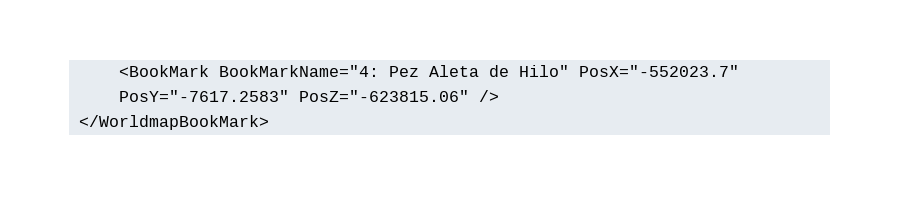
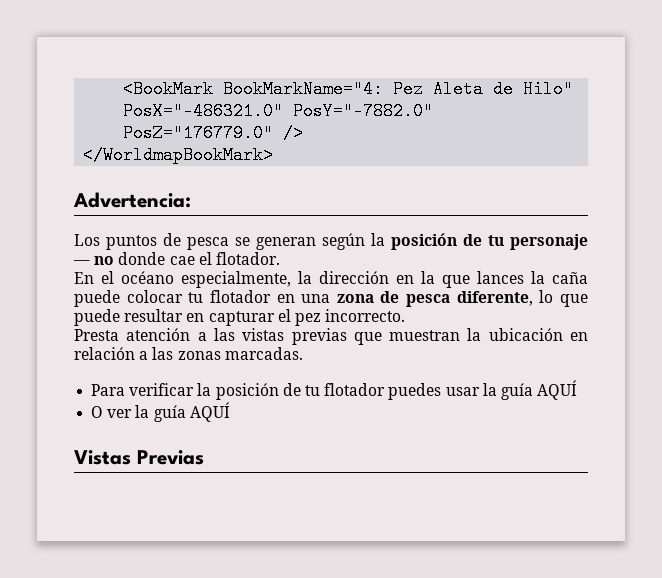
- <BookMark BookMarkName="4: Pez Aleta de Hilo" PosX="-552023.7" PosY="-7617.2583" PosZ="-623815.06" />
+ <BookMark BookMarkName="4: Pez Aleta de Hilo" PosX="-486321.0" PosY="-7882.0" PosZ="176779.0" />
+ Advertencia:
+ Los puntos de pesca se generan según la posición de tu personaje — no donde cae el flotador.
+ En el océano especialmente, la dirección en la que lances la caña puede colocar tu flotador en una zona de pesca diferente, lo que puede resultar en capturar el pez incorrecto.
+ Presta atención a las vistas previas que muestran la ubicación en relación a las zonas marcadas.
+ Para verificar la posición de tu flotador puedes usar la guía AQUÍ
+ O ver la guía AQUÍ
+ Vistas Previas

